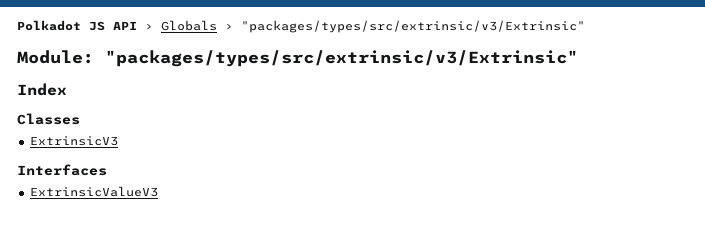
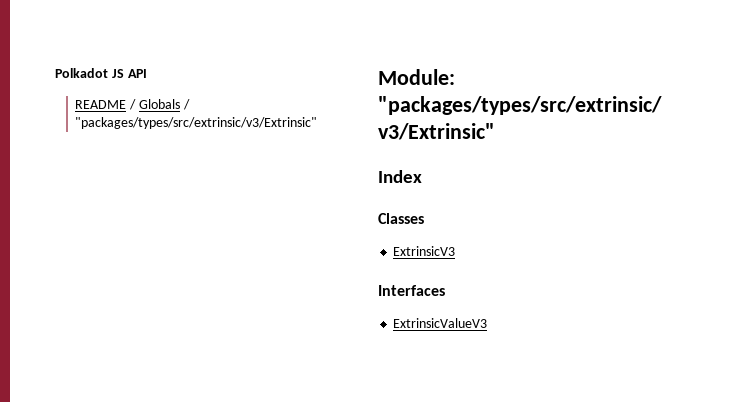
- Polkadot JS API › Globals › "packages/types/src/extrinsic/v3/Extrinsic"
+ Polkadot JS API
+ README / Globals / "packages/types/src/extrinsic/v3/Extrinsic"

